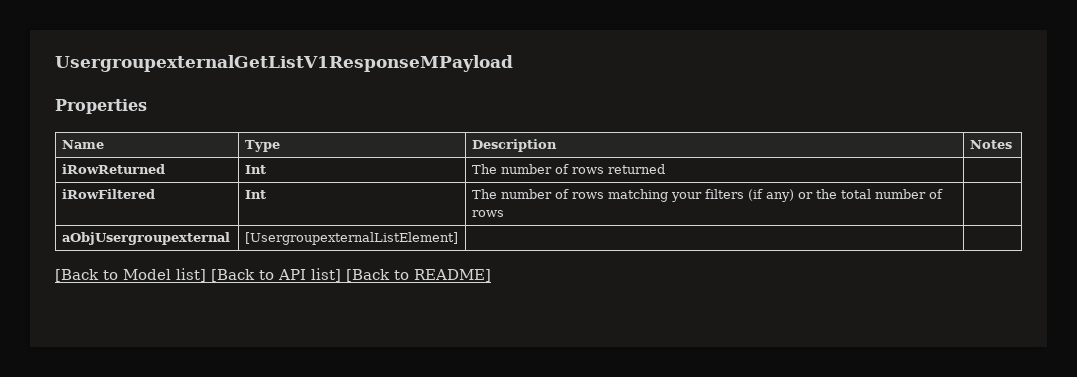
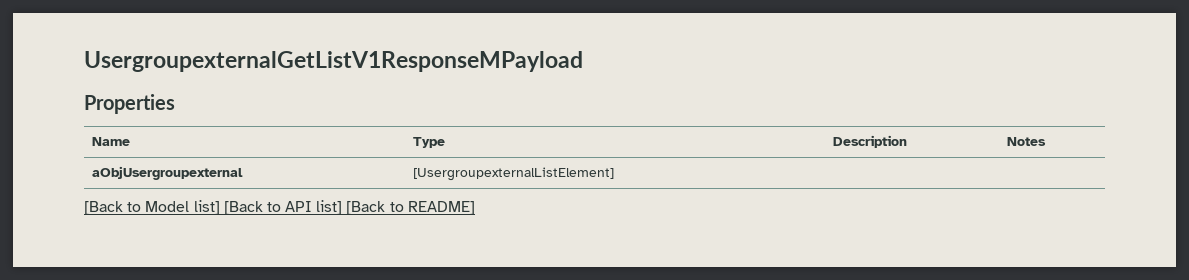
- iRowReturned | Int | The number of rows returned |
- iRowFiltered | Int | The number of rows matching your filters (if any) or the total number of rows |

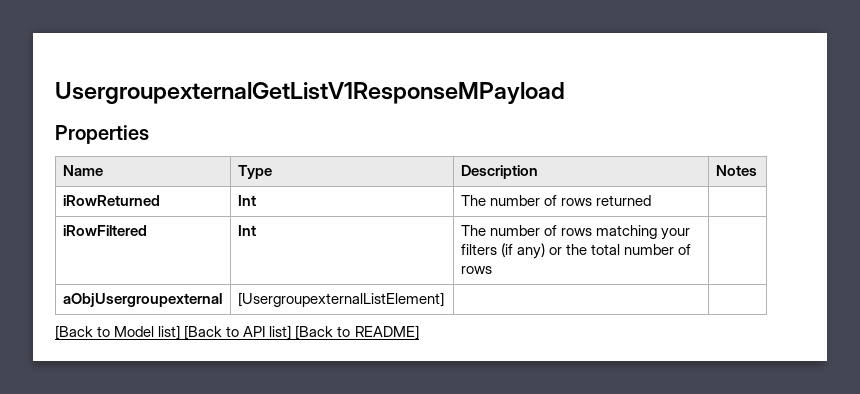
+ iRowReturned | Int | The number of rows returned |
+ iRowFiltered | Int | The number of rows matching your filters (if any) or the total number of rows |

